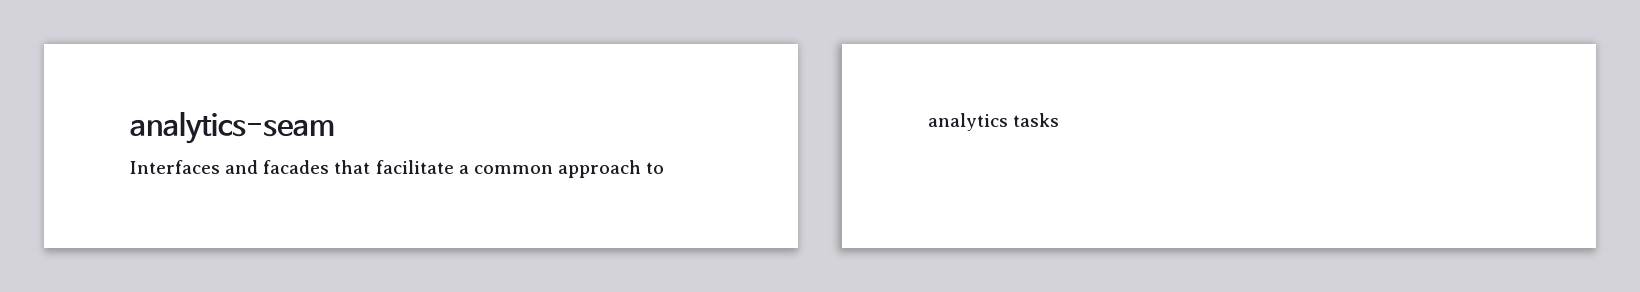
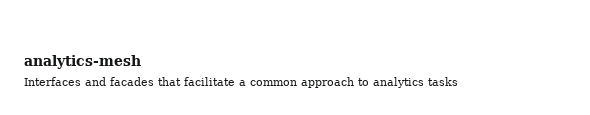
- analytics-seam
+ analytics-mesh

